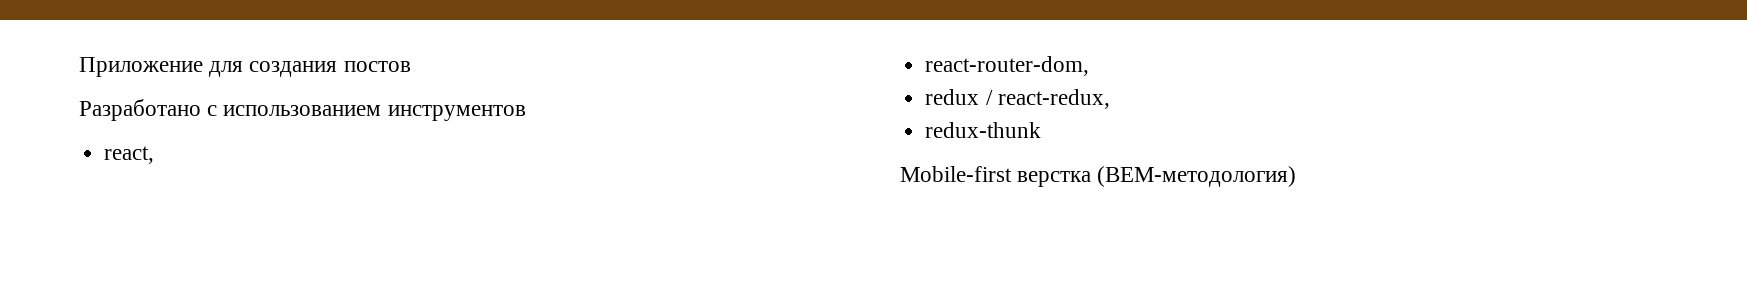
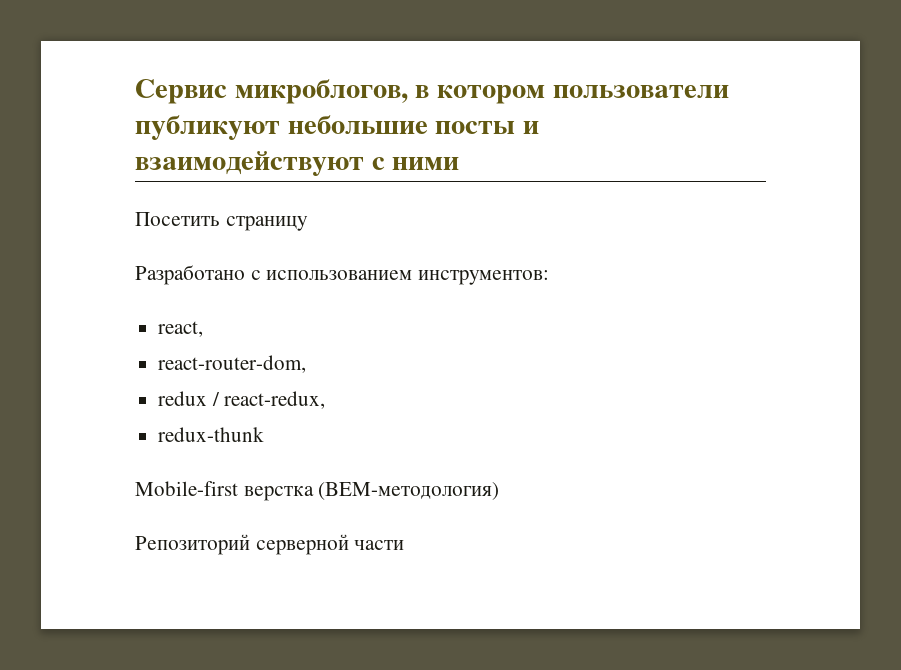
- Приложение для создания постов
+ Сервис микроблогов, в котором пользователи публикуют небольшие посты и взаимодействуют с ними
+ Посетить страницу
- Разработано с использованием инструментов
+ Разработано с использованием инструментов:
+ Репозиторий серверной части

